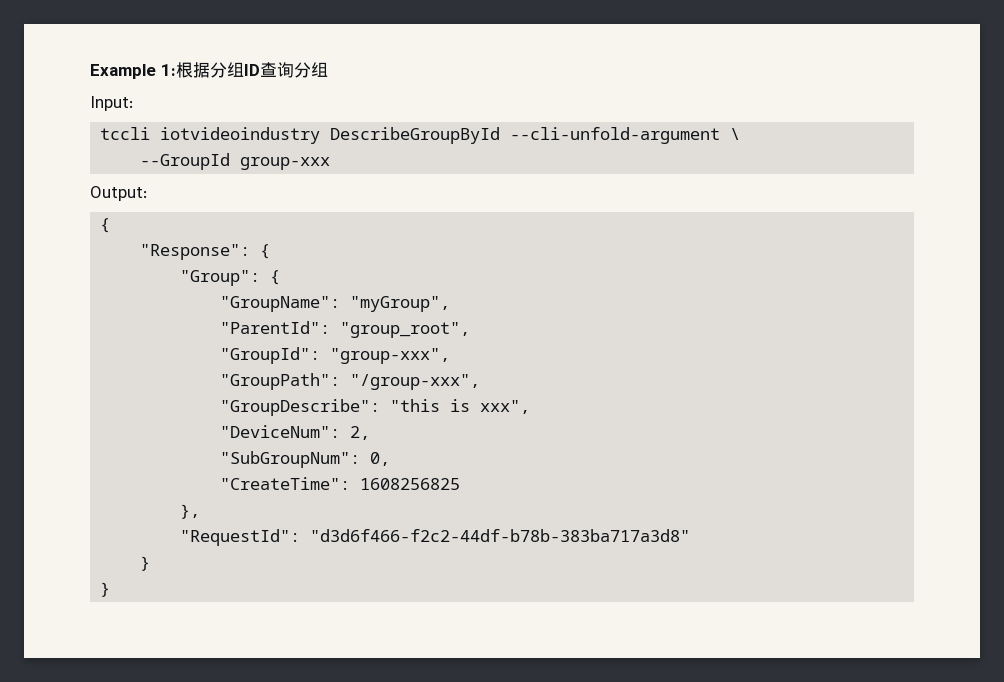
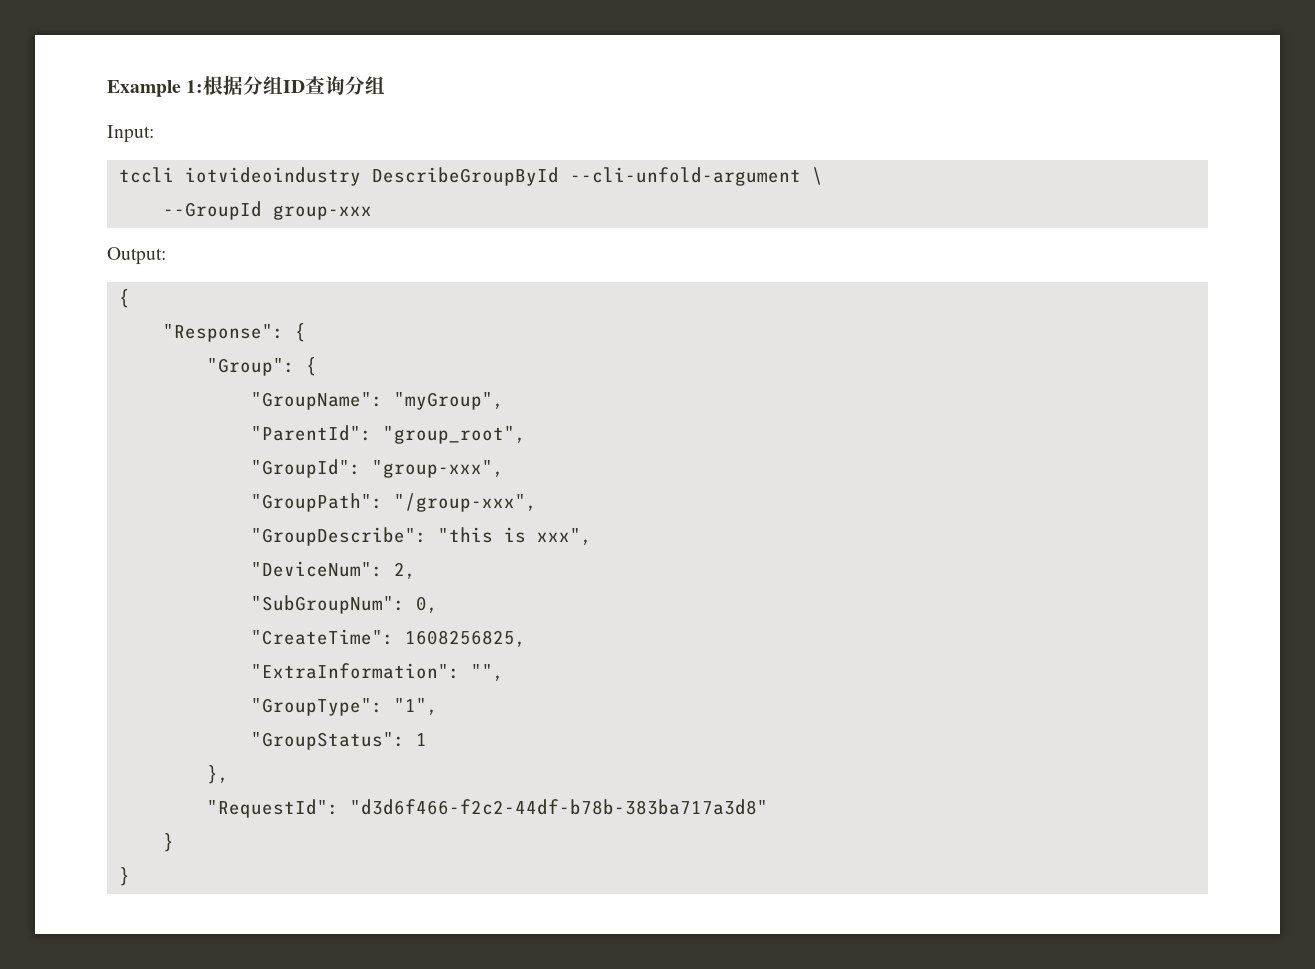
- "CreateTime": 1608256825
+ "CreateTime": 1608256825,
+ "ExtraInformation": "",
+ "GroupType": "1",
+ "GroupStatus": 1

